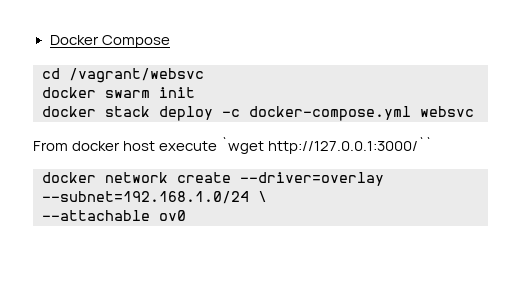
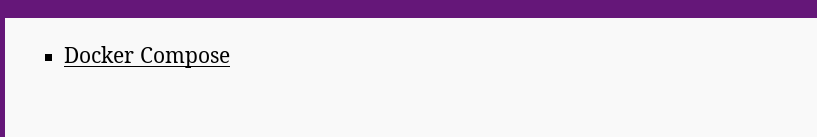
- cd /vagrant/websvc
- docker swarm init
- docker stack deploy -c docker-compose.yml websvc
- From docker host execute `wget http://127.0.0.1:3000/``
- docker network create --driver=overlay --subnet=192.168.1.0/24 \
- --attachable ov0

